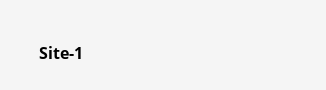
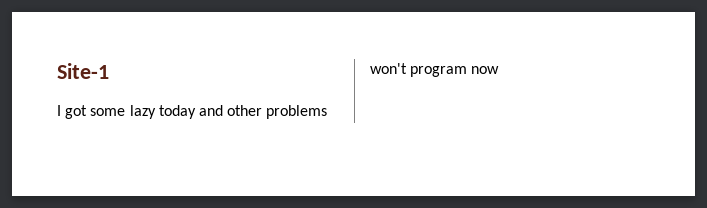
+ I got some lazy today and other problems won't program now

